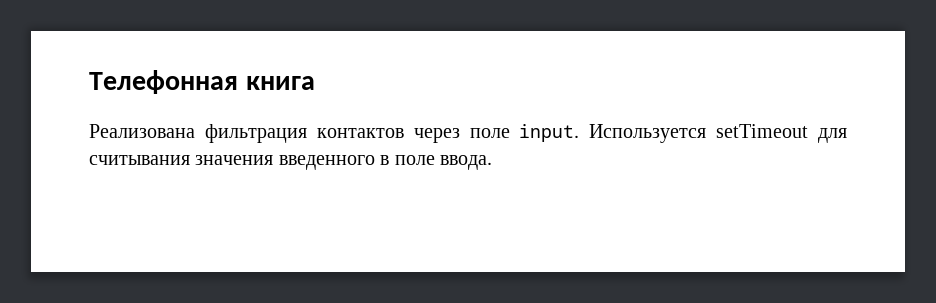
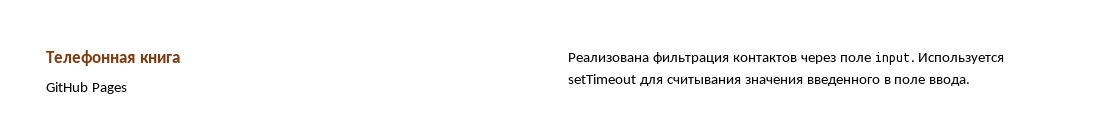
+ GitHub Pages

